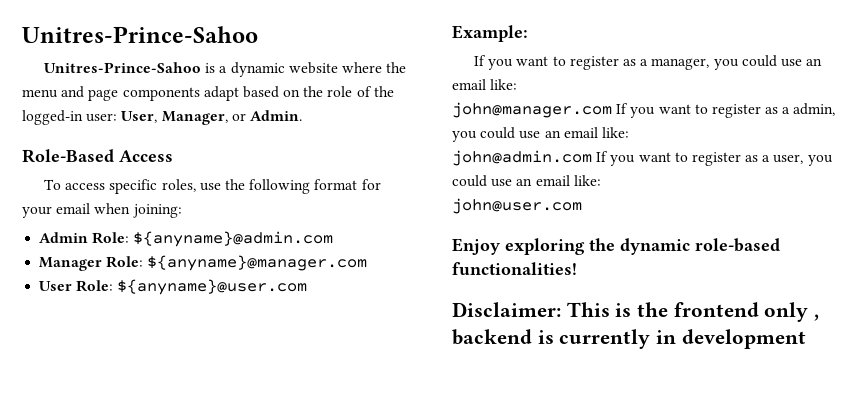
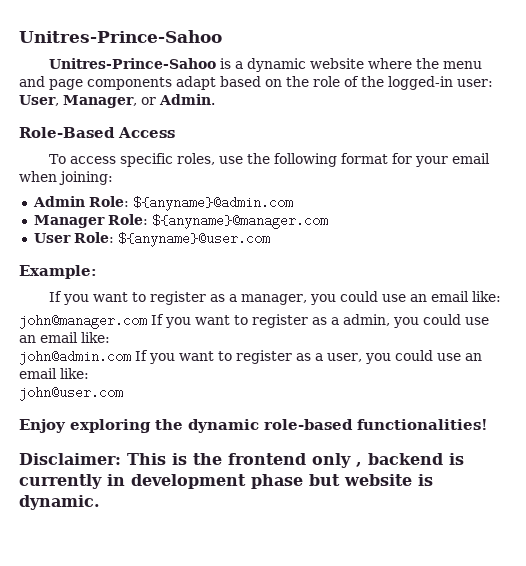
- Disclaimer: This is the frontend only , backend is currently in development
+ Disclaimer: This is the frontend only , backend is currently in development phase but website is dynamic.

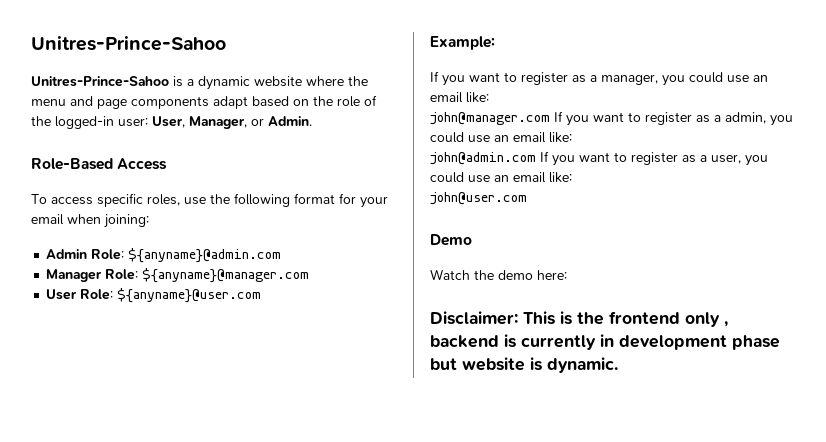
- Enjoy exploring the dynamic role-based functionalities!
+ Demo
+ Watch the demo here:

